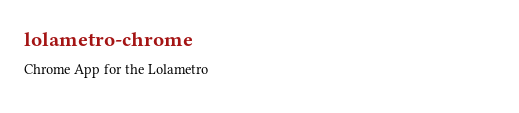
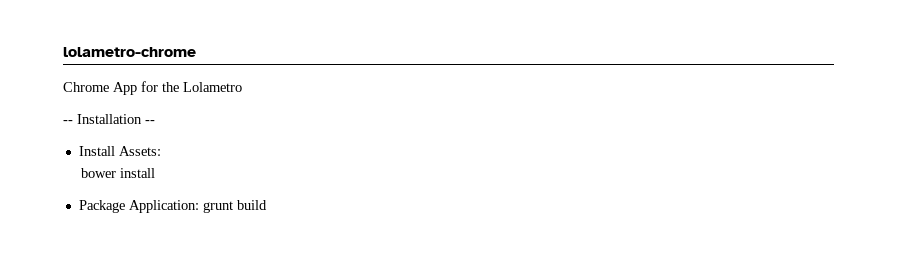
+ -- Installation --
+ Install Assets:
+ bower install
+ Package Application: grunt build

